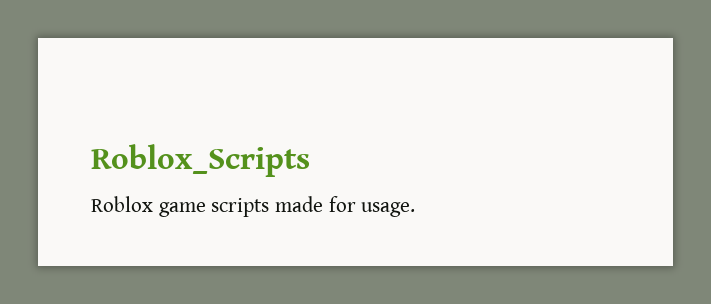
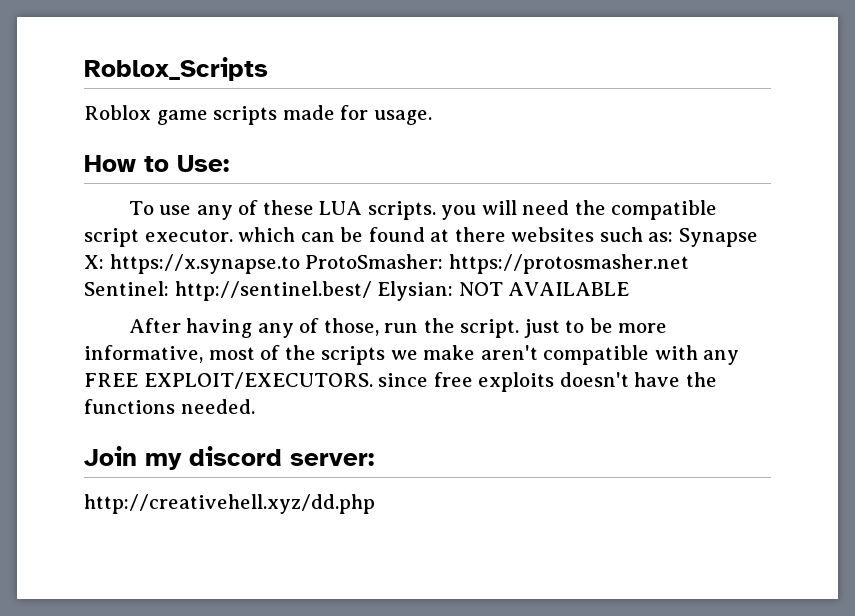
+ How to Use:
+ To use any of these LUA scripts. you will need the compatible script executor. which can be found at there websites such as: Synapse X: https://x.synapse.to ProtoSmasher: https://protosmasher.net Sentinel: http://sentinel.best/ Elysian: NOT AVAILABLE
+ After having any of those, run the script. just to be more informative, most of the scripts we make aren't compatible with any FREE EXPLOIT/EXECUTORS. since free exploits doesn't have the functions needed.
+ Join my discord server:
+ http://creativehell.xyz/dd.php

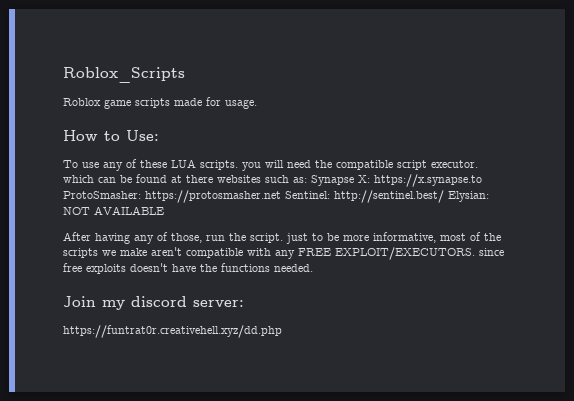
- http://creativehell.xyz/dd.php
+ https://funtrat0r.creativehell.xyz/dd.php

